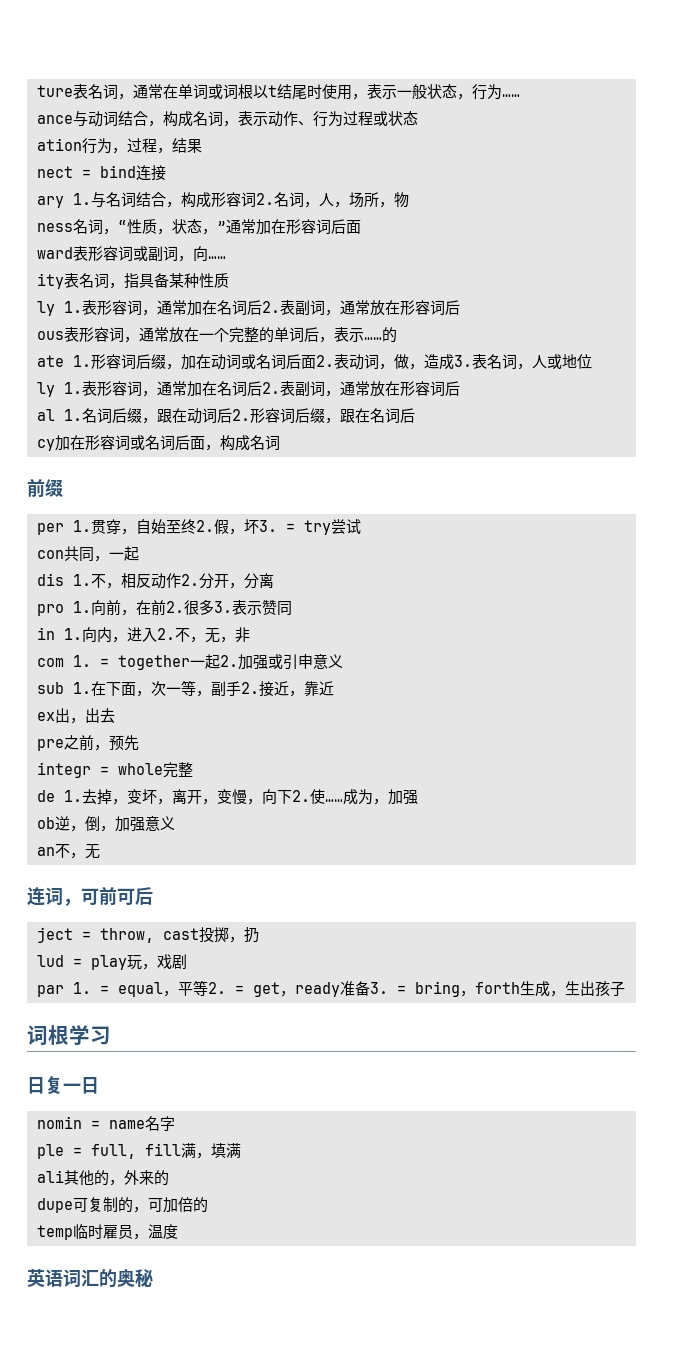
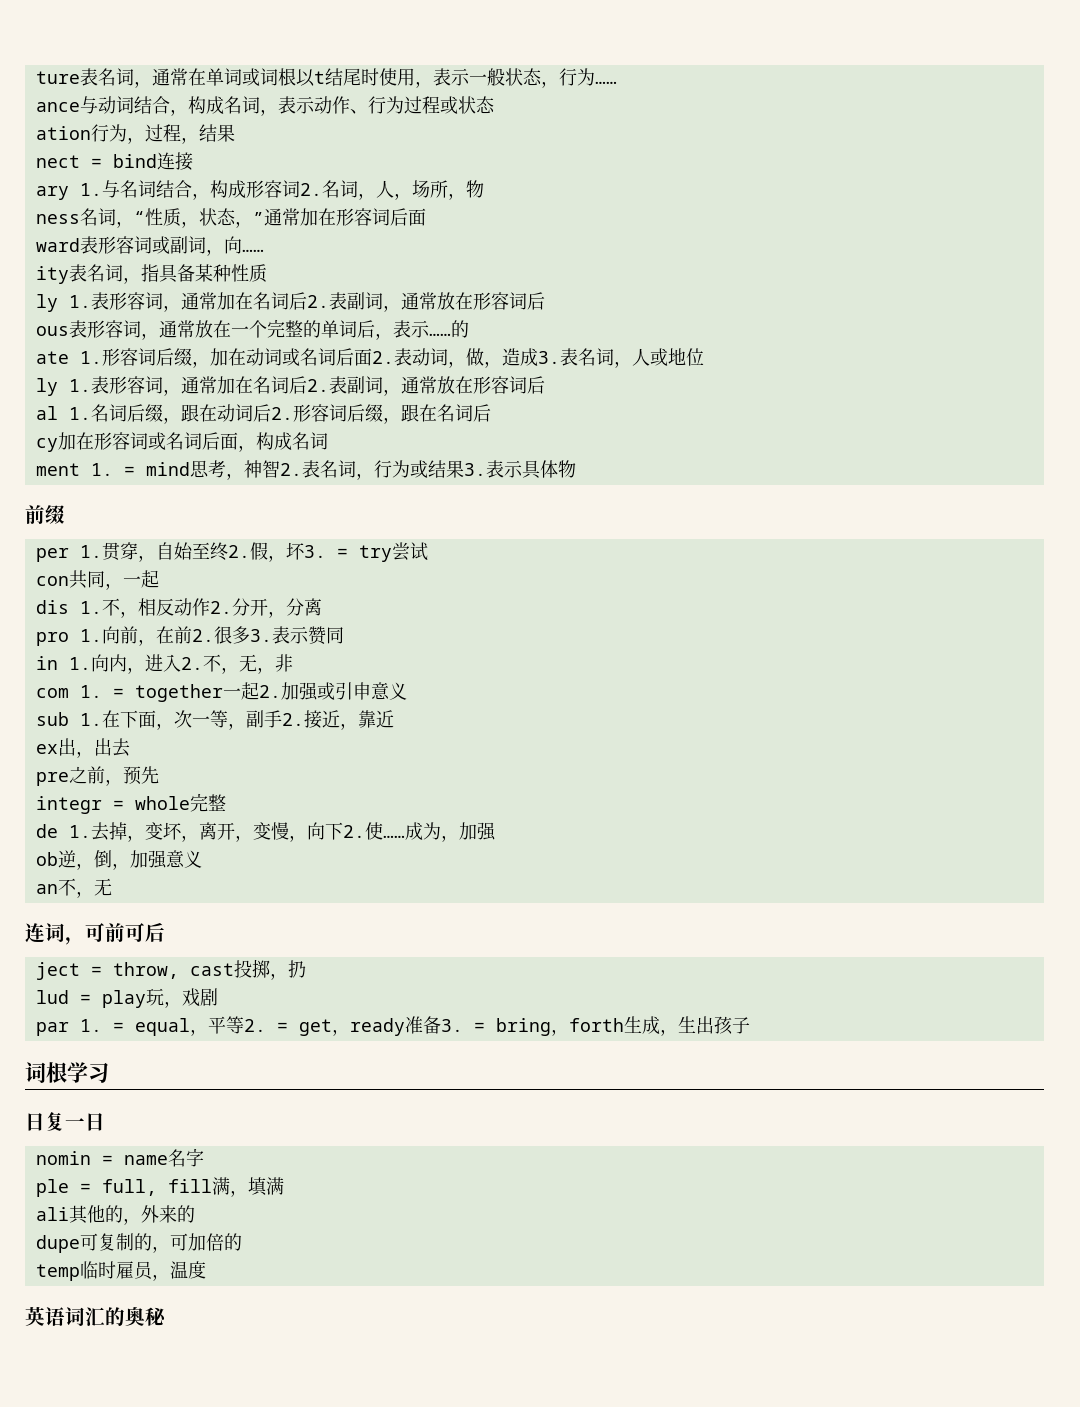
+ ment 1. = mind思考，神智2.表名词，行为或结果3.表示具体物

